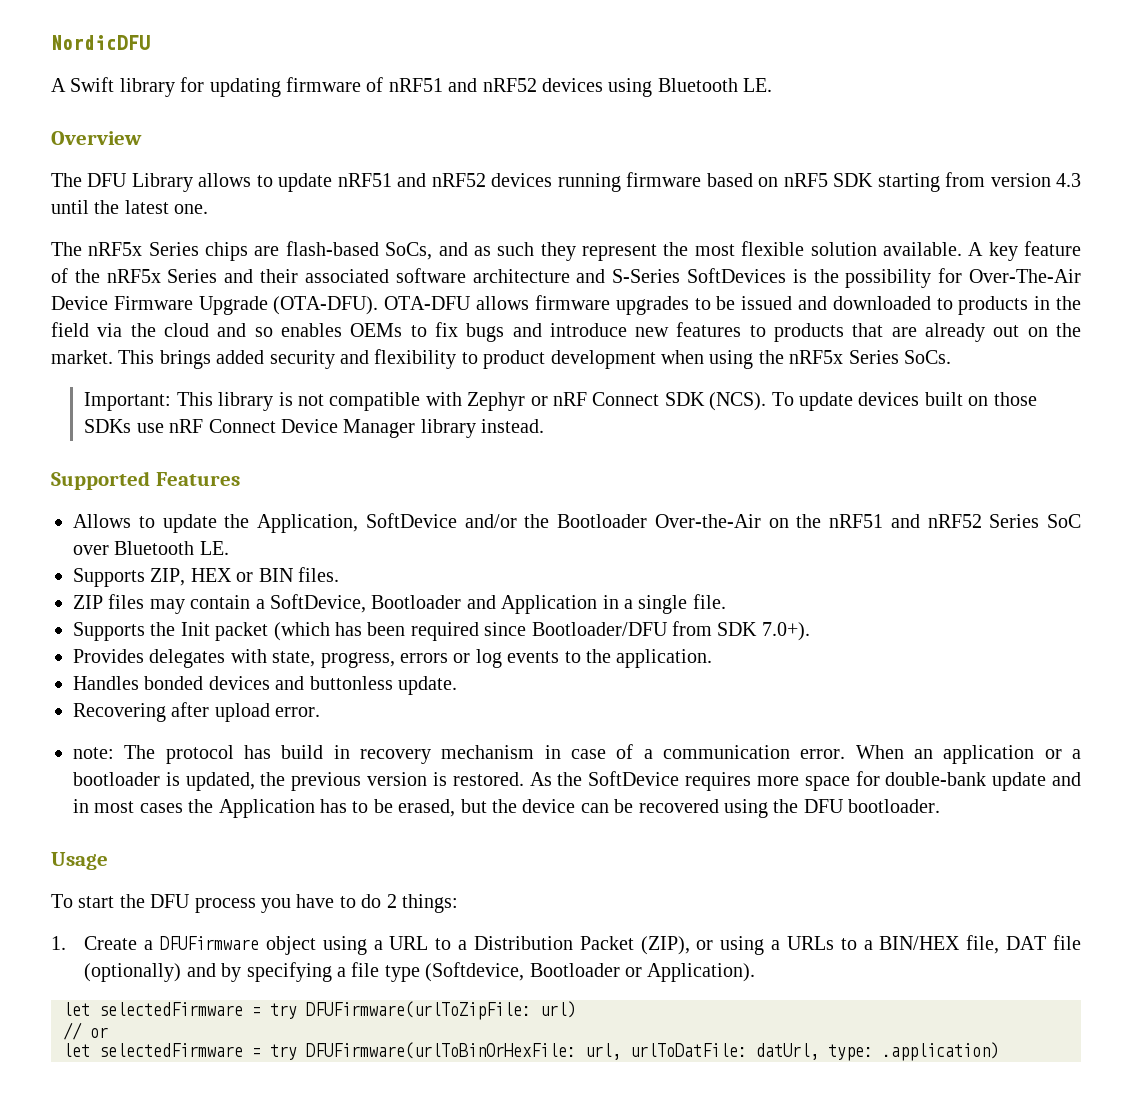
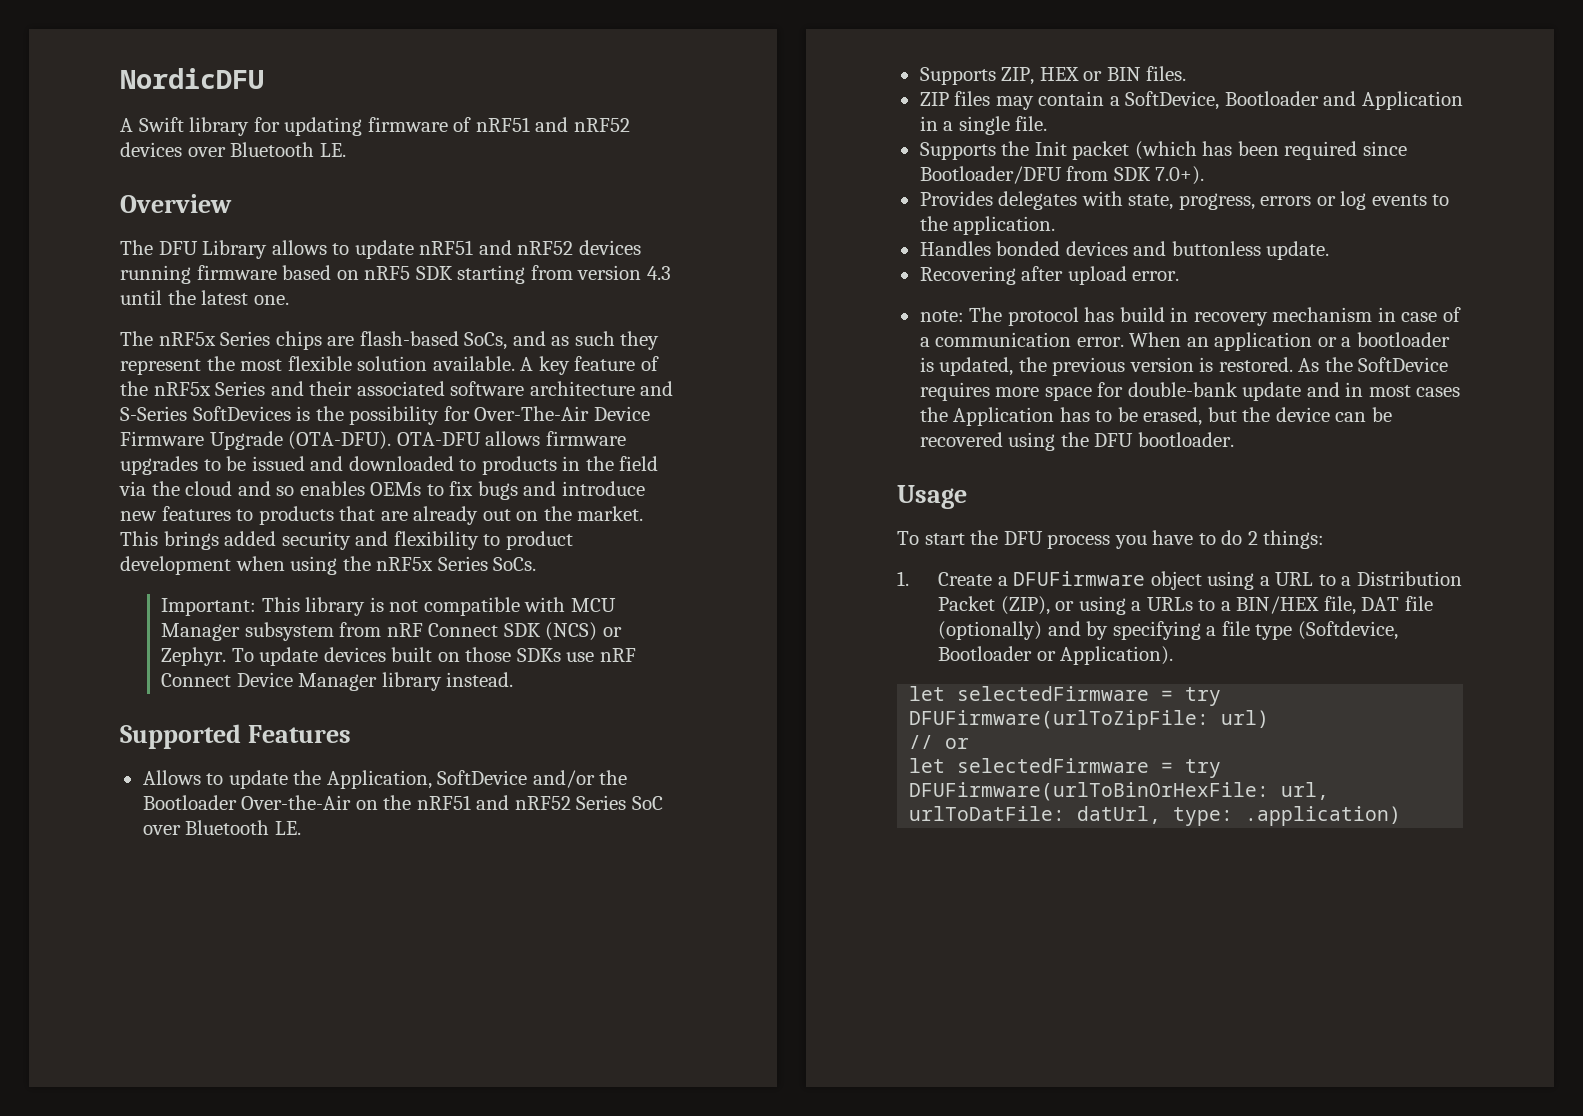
- A Swift library for updating firmware of nRF51 and nRF52 devices using Bluetooth LE.
+ A Swift library for updating firmware of nRF51 and nRF52 devices over Bluetooth LE.
- Important: This library is not compatible with Zephyr or nRF Connect SDK (NCS).
+ Important: This library is not compatible with MCU Manager subsystem from nRF Connect SDK (NCS) or Zephyr.

